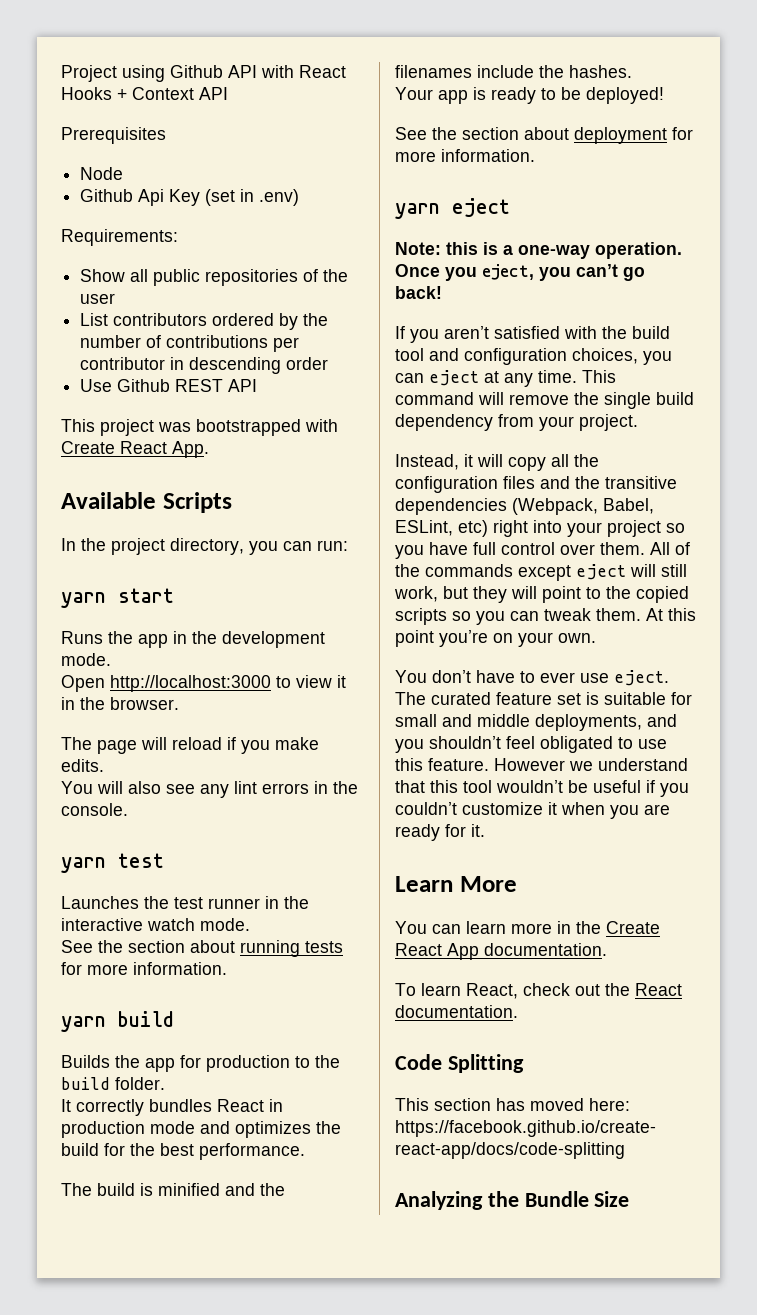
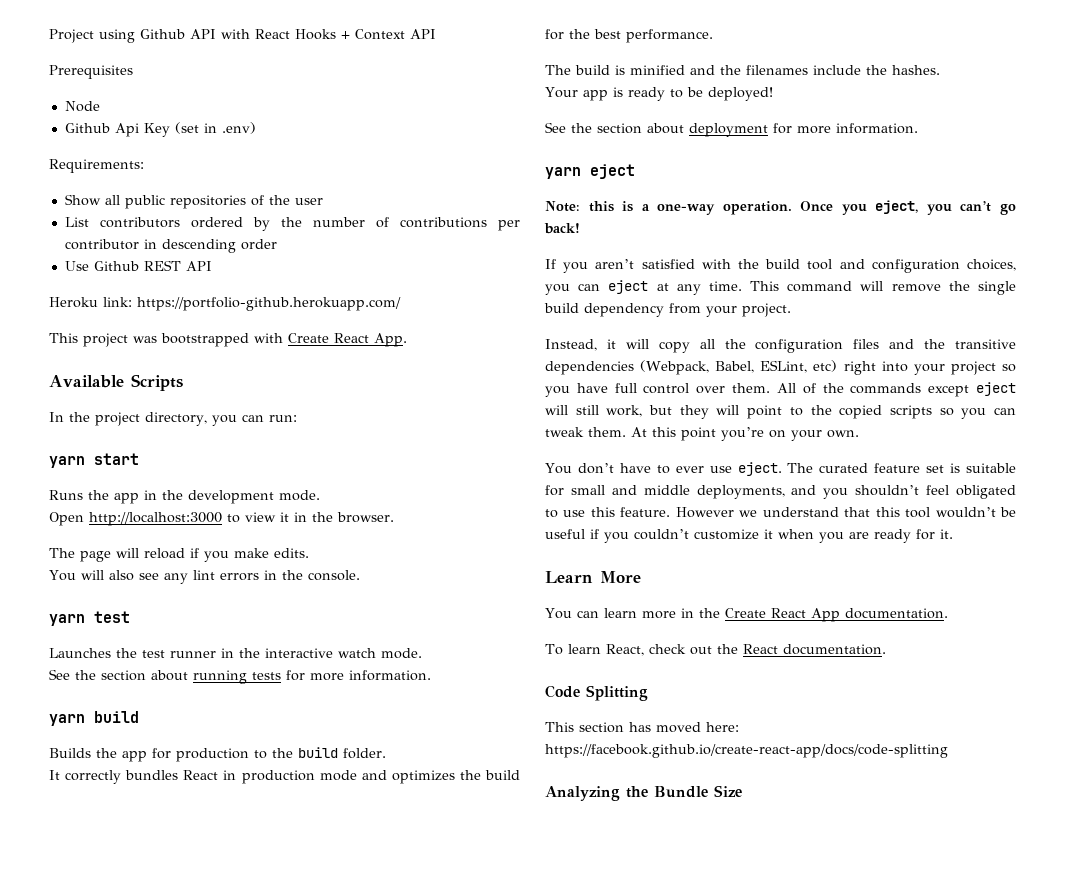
+ Heroku link: https://portfolio-github.herokuapp.com/

